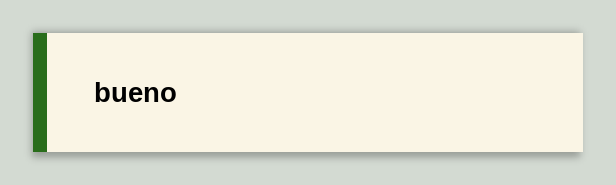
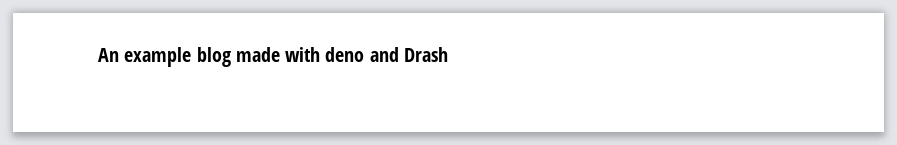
- bueno
+ An example blog made with deno and Drash

